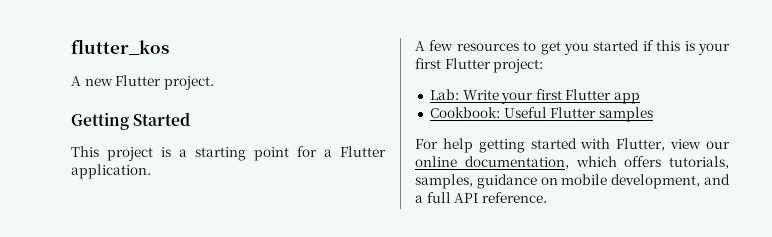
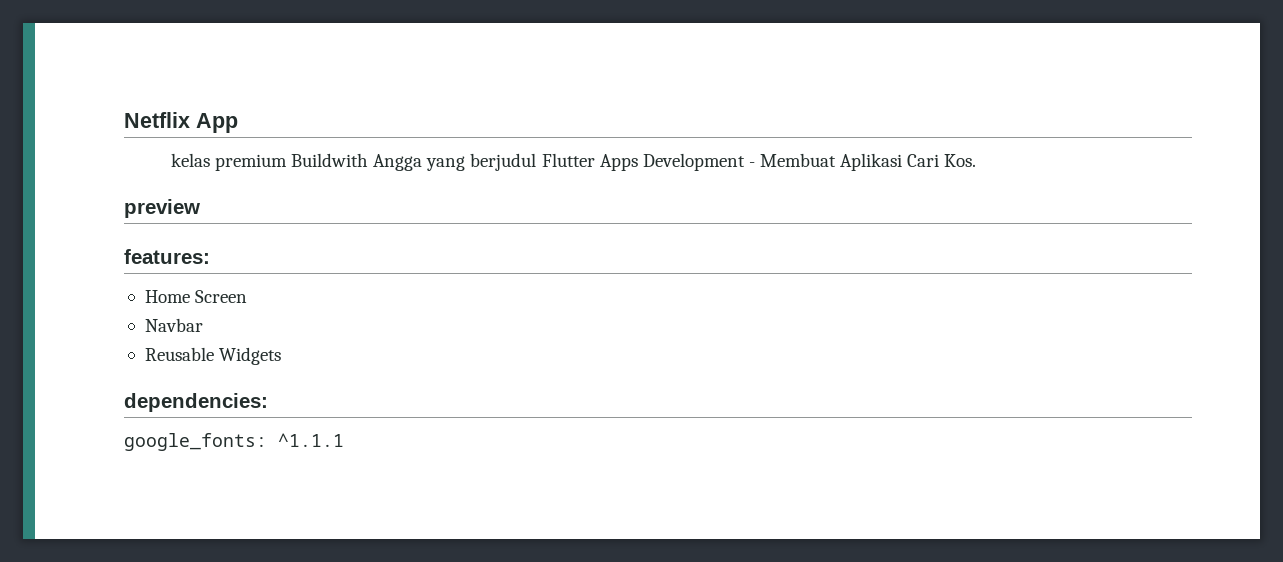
- flutter_kos
- A new Flutter project.
- Getting Started
- This project is a starting point for a Flutter application.
- A few resources to get you started if this is your first Flutter project:
- Lab: Write your first Flutter app
- Cookbook: Useful Flutter samples
- For help getting started with Flutter, view our online documentation, which offers tutorials, samples, guidance on mobile development, and a full API reference.
+ Netflix App
+ kelas premium Buildwith Angga yang berjudul Flutter Apps Development - Membuat Aplikasi Cari Kos.
+ preview
+ features:
+ Home Screen
+ Navbar
+ Reusable Widgets
+ dependencies:
+ google_fonts: ^1.1.1

